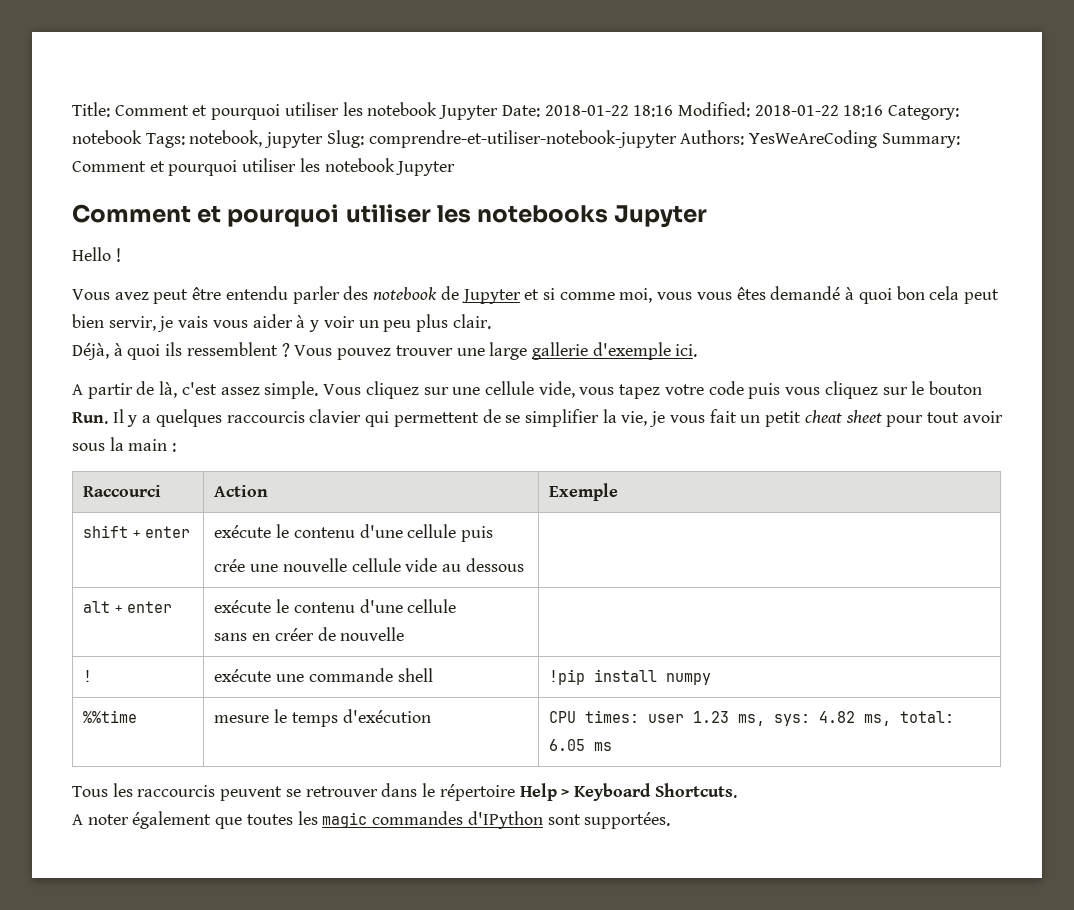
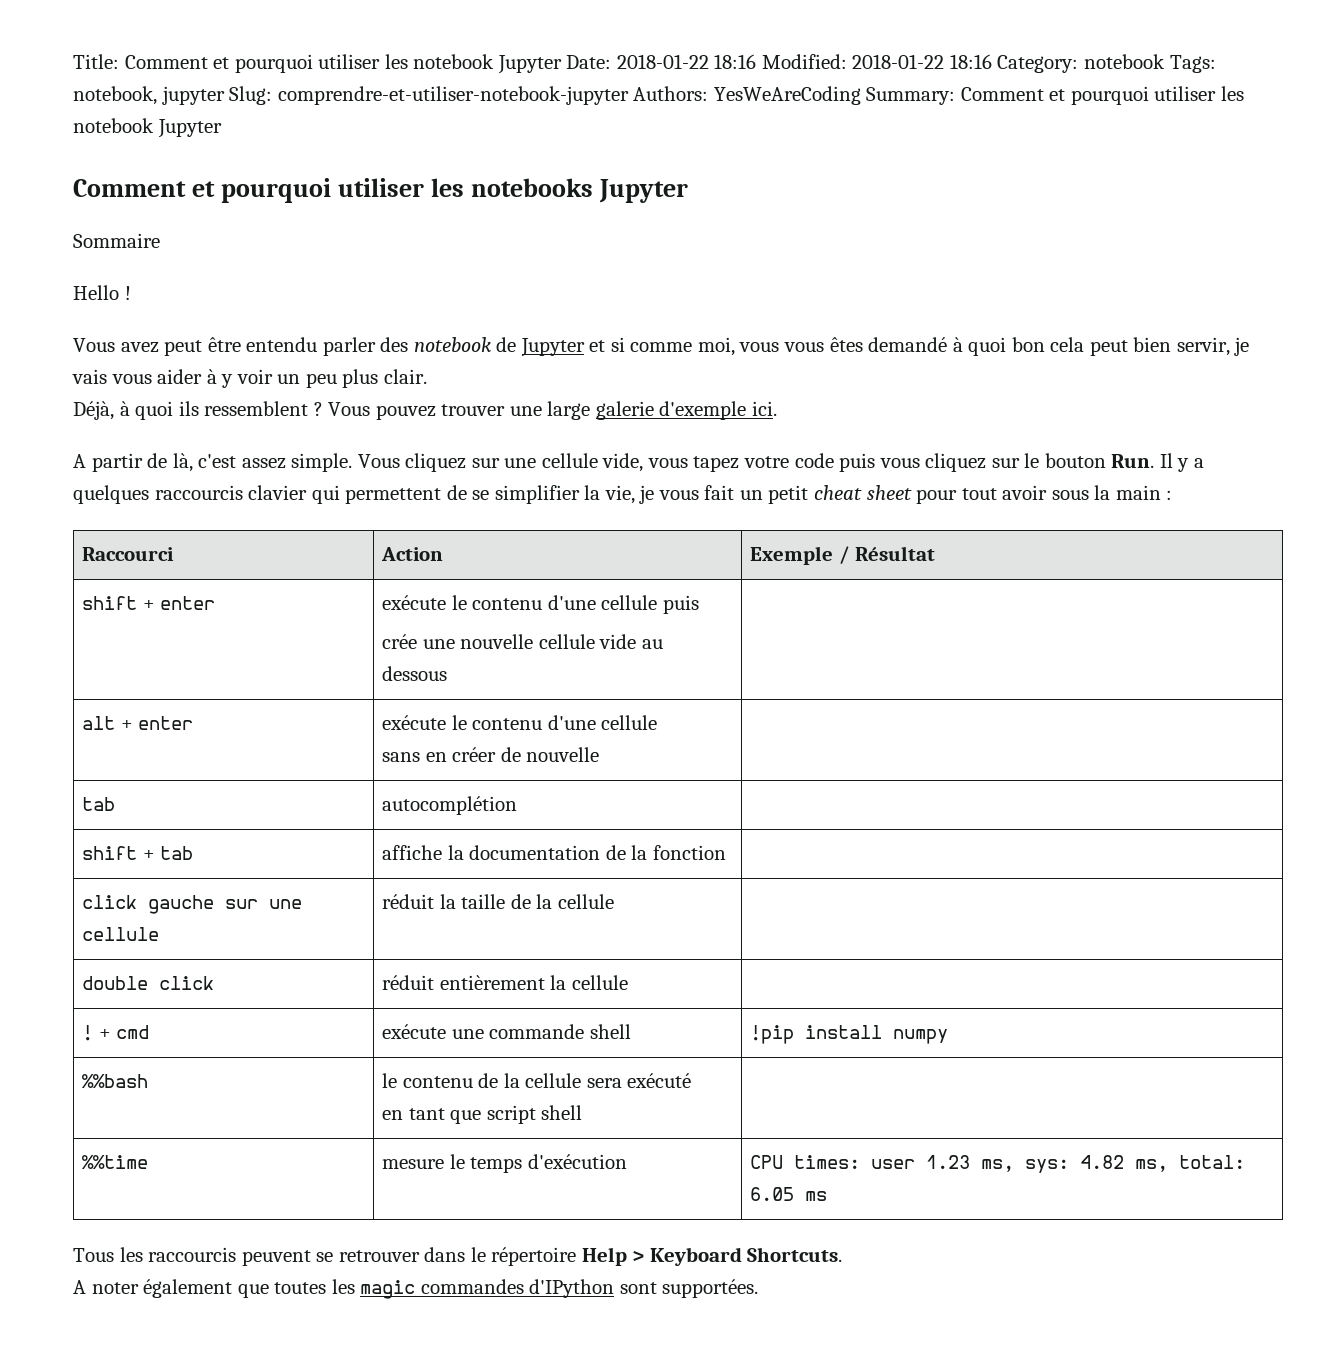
+ Sommaire
- Vous pouvez trouver une large gallerie d'exemple ici.
+ Vous pouvez trouver une large galerie d'exemple ici.
- Raccourci | Action | Exemple
+ Raccourci | Action | Exemple / Résultat
- ! | exécute une commande shell | !pip install numpy
+ tab | autocomplétion |
+ shift + tab | affiche la documentation de la fonction |
+ click gauche sur une cellule | réduit la taille de la cellule |
+ double click | réduit entièrement la cellule |
+ ! + cmd | exécute une commande shell | !pip install numpy
+ %%bash | le contenu de la cellule sera exécuté
+ en tant que script shell |

